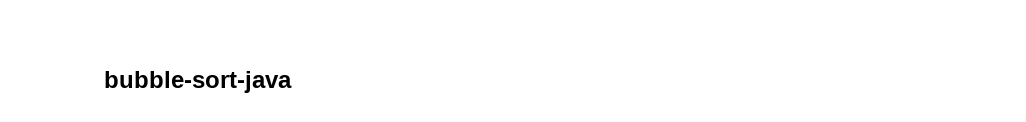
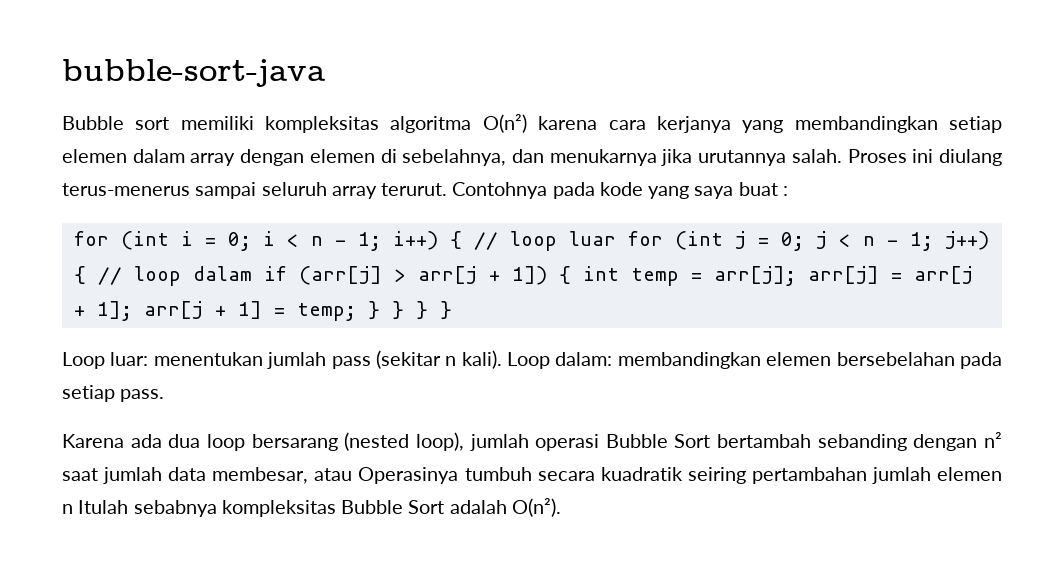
+ Bubble sort memiliki kompleksitas algoritma O(n²) karena cara kerjanya yang membandingkan setiap elemen dalam array dengan elemen di sebelahnya, dan menukarnya jika urutannya salah. Proses ini diulang terus-menerus sampai seluruh array terurut. Contohnya pada kode yang saya buat :
+ for (int i = 0; i < n - 1; i++) { // loop luar for (int j = 0; j < n - 1; j++) { // loop dalam if (arr[j] > arr[j + 1]) { int temp = arr[j]; arr[j] = arr[j + 1]; arr[j + 1] = temp; } } } }
+ Loop luar: menentukan jumlah pass (sekitar n kali). Loop dalam: membandingkan elemen bersebelahan pada setiap pass.
+ Karena ada dua loop bersarang (nested loop), jumlah operasi Bubble Sort bertambah sebanding dengan n² saat jumlah data membesar, atau Operasinya tumbuh secara kuadratik seiring pertambahan jumlah elemen n Itulah sebabnya kompleksitas Bubble Sort adalah O(n²).

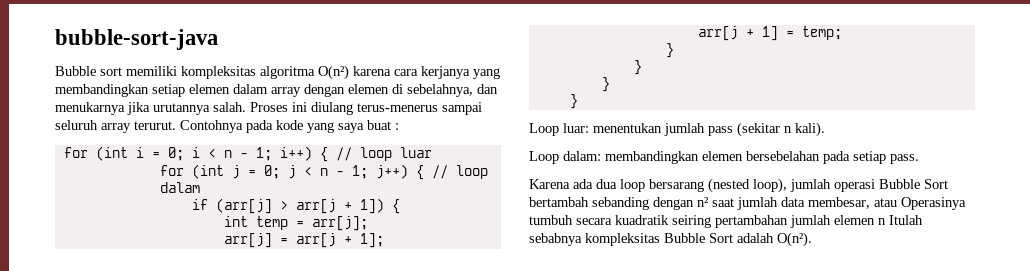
- for (int i = 0; i < n - 1; i++) { // loop luar for (int j = 0; j < n - 1; j++) { // loop dalam if (arr[j] > arr[j + 1]) { int temp = arr[j]; arr[j] = arr[j + 1]; arr[j + 1] = temp; } } } }
+ for (int i = 0; i < n - 1; i++) { // loop luar
+ for (int j = 0; j < n - 1; j++) { // loop dalam
+ if (arr[j] > arr[j + 1]) {
+ int temp = arr[j];
+ arr[j] = arr[j + 1];
+ arr[j + 1] = temp;
+ }
+ }
+ }
+ }
- Loop luar: menentukan jumlah pass (sekitar n kali). Loop dalam: membandingkan elemen bersebelahan pada setiap pass.
+ Loop luar: menentukan jumlah pass (sekitar n kali).
+ Loop dalam: membandingkan elemen bersebelahan pada setiap pass.

